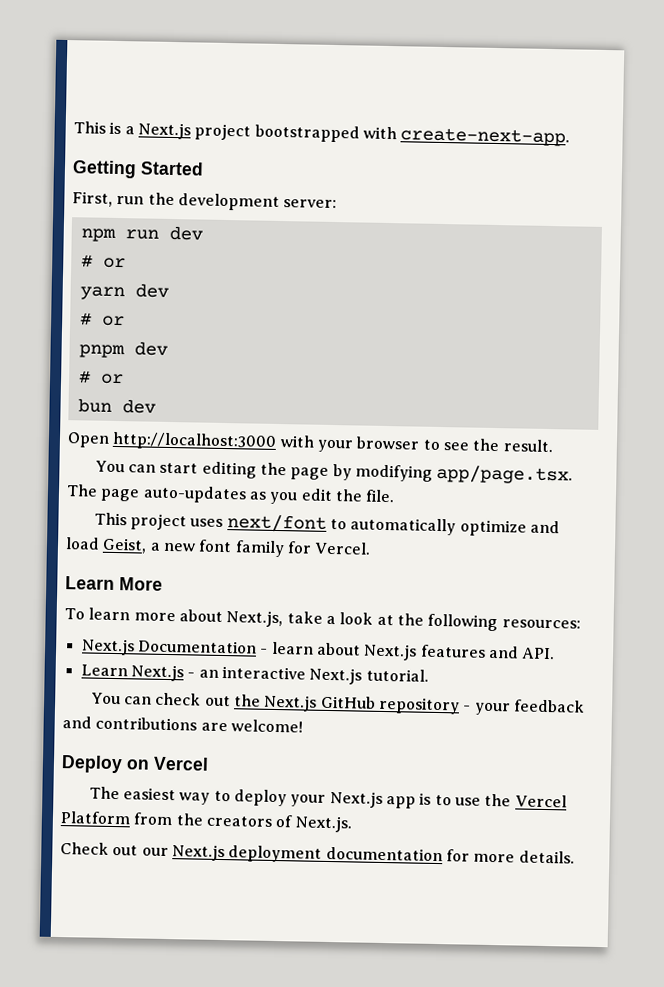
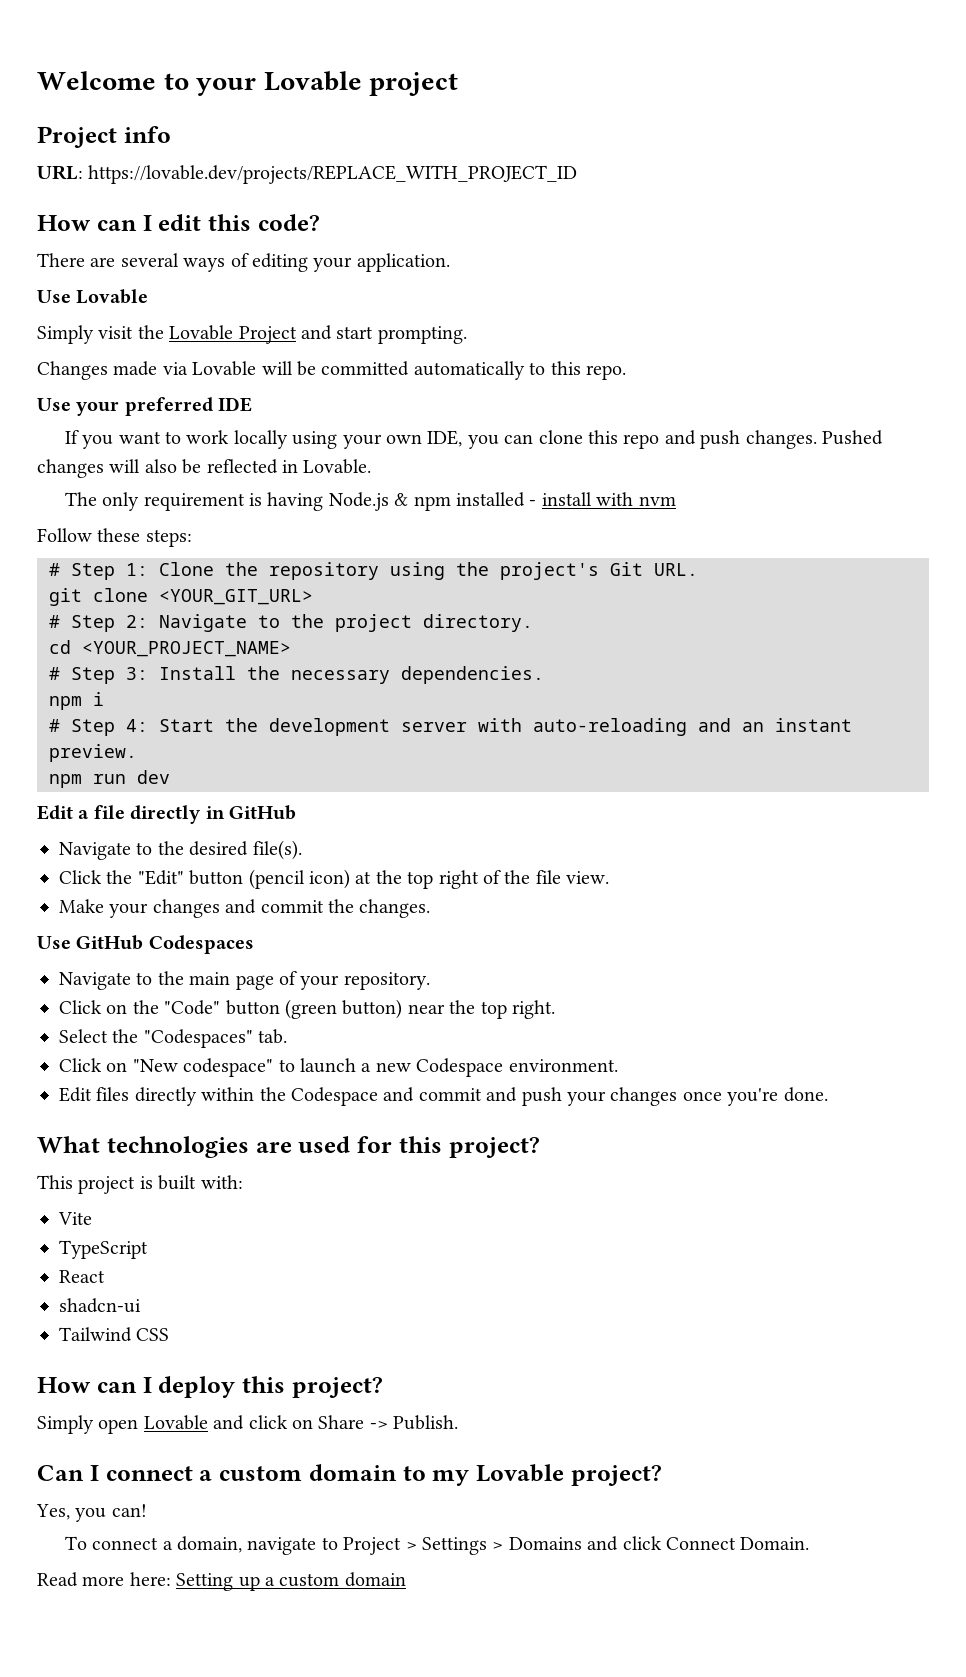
- This is a Next.js project bootstrapped with create-next-app.
- Getting Started
- First, run the development server:
+ Welcome to your Lovable project
+ Project info
+ URL: https://lovable.dev/projects/REPLACE_WITH_PROJECT_ID
+ How can I edit this code?
+ There are several ways of editing your application.
+ Use Lovable
+ Simply visit the Lovable Project and start prompting.
+ Changes made via Lovable will be committed automatically to this repo.
+ Use your preferred IDE
+ If you want to work locally using your own IDE, you can clone this repo and push changes. Pushed changes will also be reflected in Lovable.
+ The only requirement is having Node.js & npm installed - install with nvm
+ Follow these steps:
+ # Step 1: Clone the repository using the project's Git URL.
+ git clone <YOUR_GIT_URL>
+ # Step 2: Navigate to the project directory.
+ cd <YOUR_PROJECT_NAME>
+ # Step 3: Install the necessary dependencies.
+ npm i
+ # Step 4: Start the development server with auto-reloading and an instant preview.
  npm run dev
- # or
- yarn dev
- # or
- pnpm dev
- # or
- bun dev
- Open http://localhost:3000 with your browser to see the result.
- You can start editing the page by modifying app/page.tsx. The page auto-updates as you edit the file.
- This project uses next/font to automatically optimize and load Geist, a new font family for Vercel.
- Learn More
- To learn more about Next.js, take a look at the following resources:
- Next.js Documentation - learn about Next.js features and API.
- Learn Next.js - an interactive Next.js tutorial.
- You can check out the Next.js GitHub repository - your feedback and contributions are welcome!
- Deploy on Vercel
- The easiest way to deploy your Next.js app is to use the Vercel Platform from the creators of Next.js.
- Check out our Next.js deployment documentation for more details.
+ Edit a file directly in GitHub
+ Navigate to the desired file(s).
+ Click the "Edit" button (pencil icon) at the top right of the file view.
+ Make your changes and commit the changes.
+ Use GitHub Codespaces
+ Navigate to the main page of your repository.
+ Click on the "Code" button (green button) near the top right.
+ Select the "Codespaces" tab.
+ Click on "New codespace" to launch a new Codespace environment.
+ Edit files directly within the Codespace and commit and push your changes once you're done.
+ What technologies are used for this project?
+ This project is built with:
+ Vite
+ TypeScript
+ React
+ shadcn-ui
+ Tailwind CSS
+ How can I deploy this project?
+ Simply open Lovable and click on Share -> Publish.
+ Can I connect a custom domain to my Lovable project?
+ Yes, you can!
+ To connect a domain, navigate to Project > Settings > Domains and click Connect Domain.
+ Read more here: Setting up a custom domain

